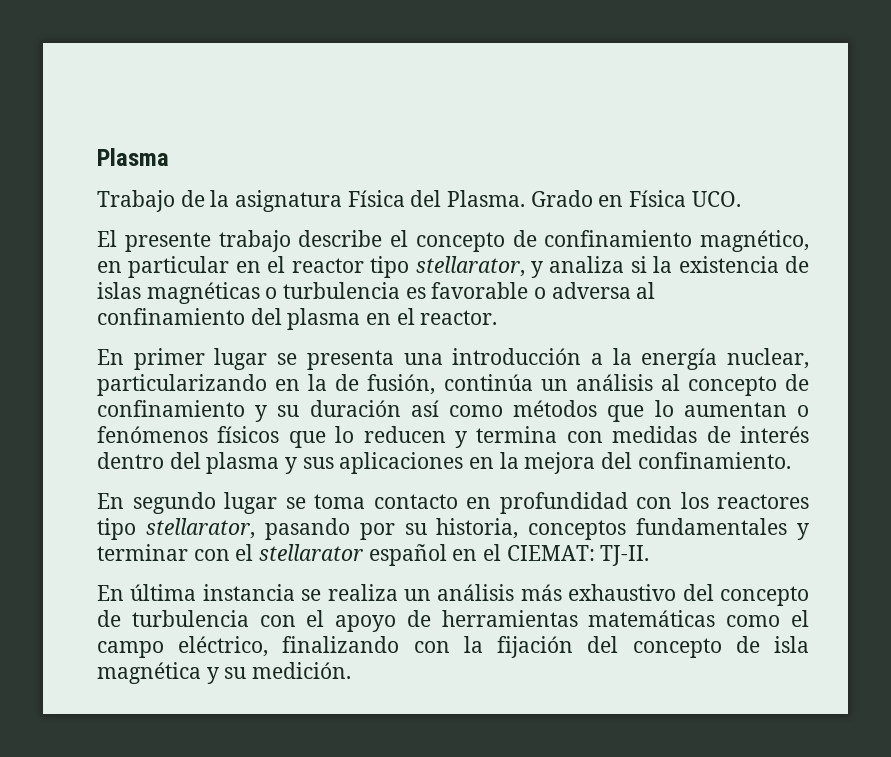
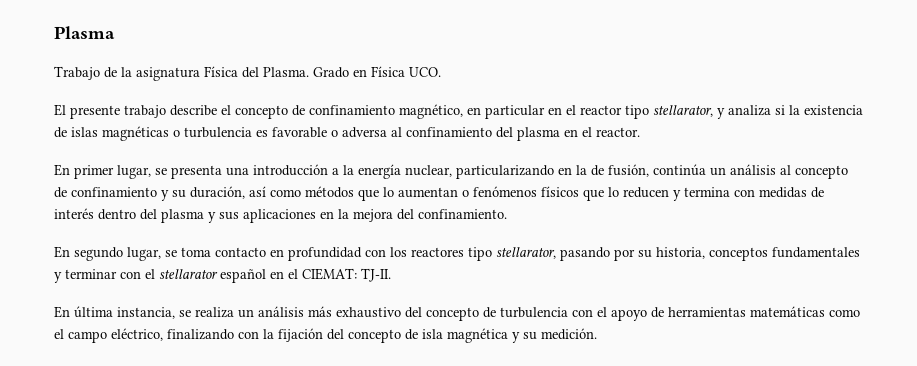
- En primer lugar se presenta una introducción a la energía nuclear, particularizando en la de fusión, continúa un análisis al concepto de confinamiento y su duración así como métodos que lo aumentan o fenómenos físicos que lo reducen y termina con medidas de interés dentro del plasma y sus aplicaciones en la mejora del confinamiento.
+ En primer lugar, se presenta una introducción a la energía nuclear, particularizando en la de fusión, continúa un análisis al concepto de confinamiento y su duración, así como métodos que lo aumentan o fenómenos físicos que lo reducen y termina con medidas de interés dentro del plasma y sus aplicaciones en la mejora del confinamiento.
- En segundo lugar se toma contacto en profundidad con los reactores tipo stellarator, pasando por su historia, conceptos fundamentales y terminar con el stellarator español en el CIEMAT: TJ-II.
+ En segundo lugar, se toma contacto en profundidad con los reactores tipo stellarator, pasando por su historia, conceptos fundamentales y terminar con el stellarator español en el CIEMAT: TJ-II.
- En última instancia se realiza un análisis más exhaustivo del concepto de turbulencia con el apoyo de herramientas matemáticas como el campo eléctrico, finalizando con la fijación del concepto de isla magnética y su medición.
+ En última instancia, se realiza un análisis más exhaustivo del concepto de turbulencia con el apoyo de herramientas matemáticas como el campo eléctrico, finalizando con la fijación del concepto de isla magnética y su medición.

